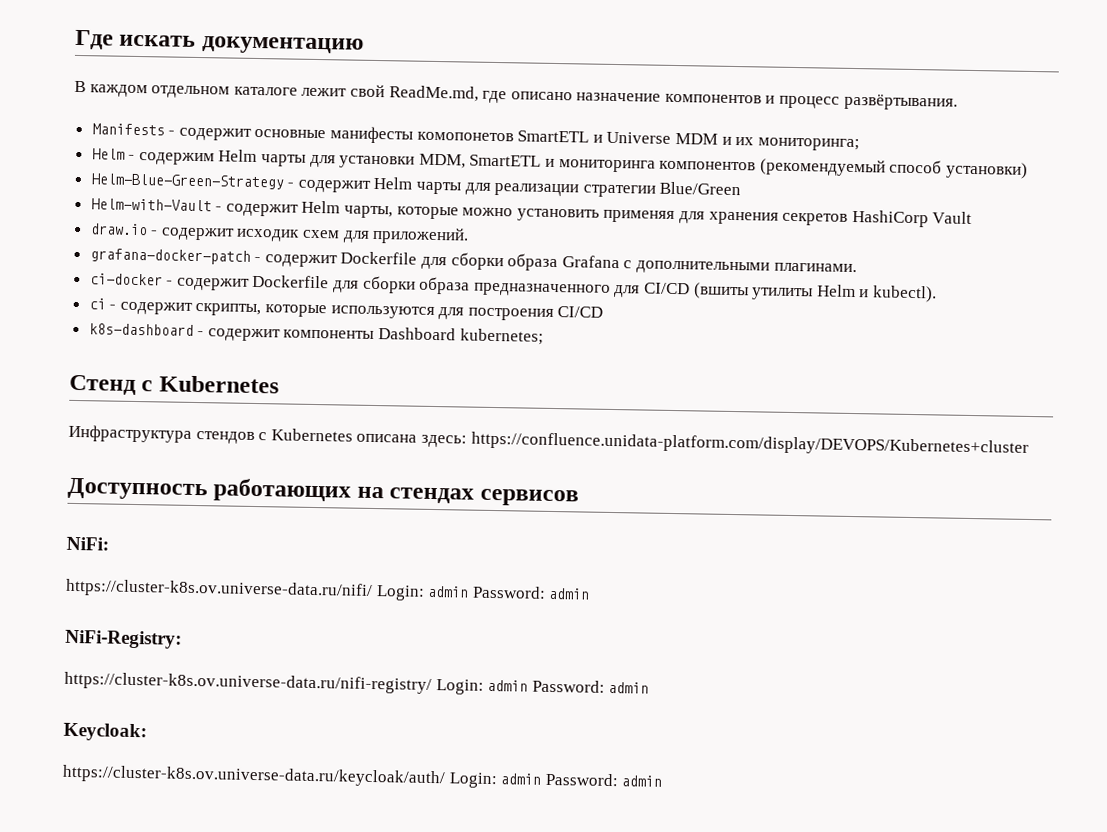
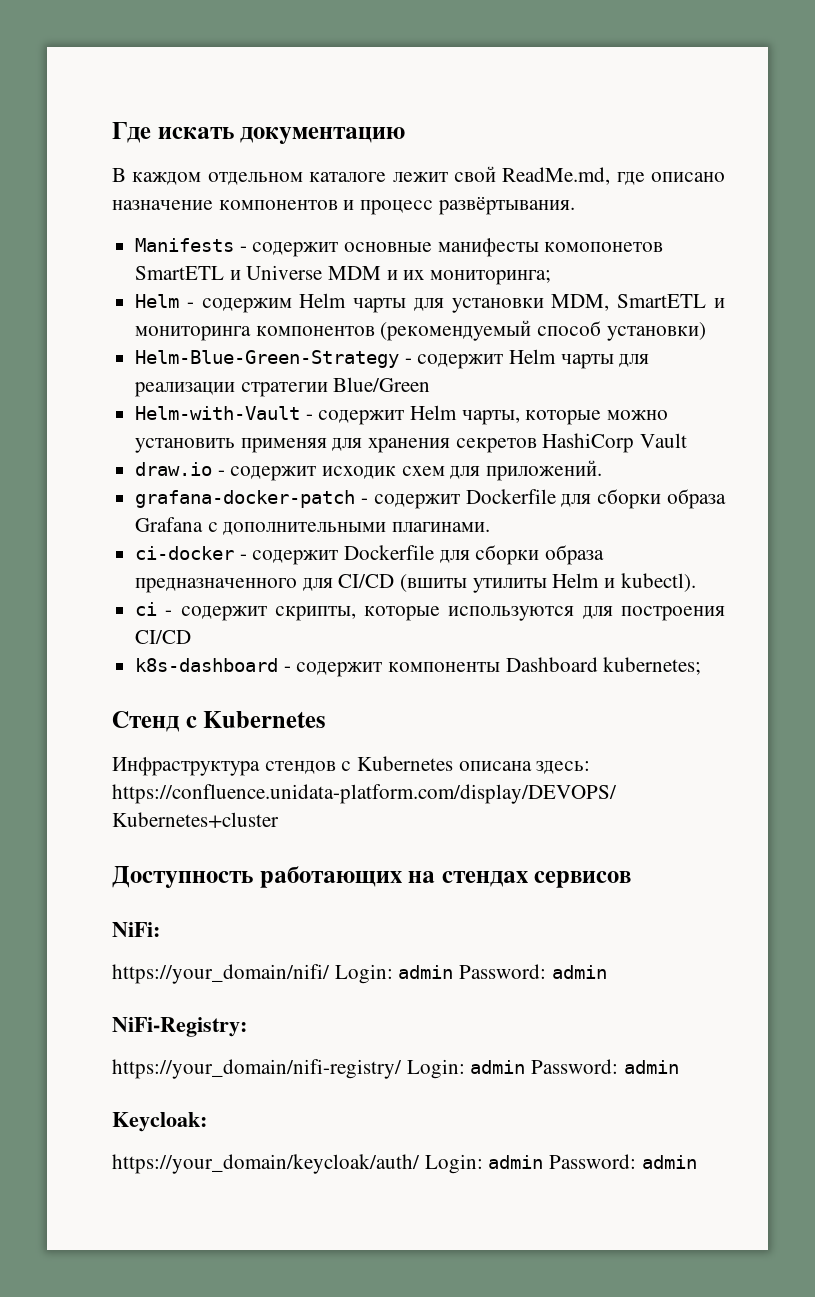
- https://cluster-k8s.ov.universe-data.ru/nifi/ Login: admin Password: admin
+ https://your_domain/nifi/ Login: admin Password: admin
- https://cluster-k8s.ov.universe-data.ru/nifi-registry/ Login: admin Password: admin
+ https://your_domain/nifi-registry/ Login: admin Password: admin
- https://cluster-k8s.ov.universe-data.ru/keycloak/auth/ Login: admin Password: admin
+ https://your_domain/keycloak/auth/ Login: admin Password: admin

